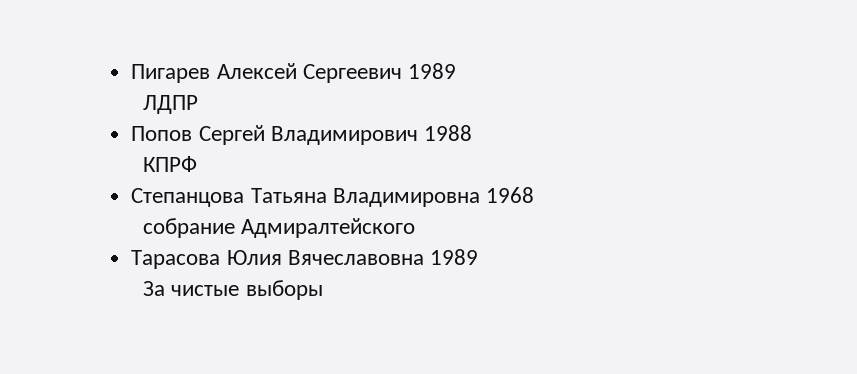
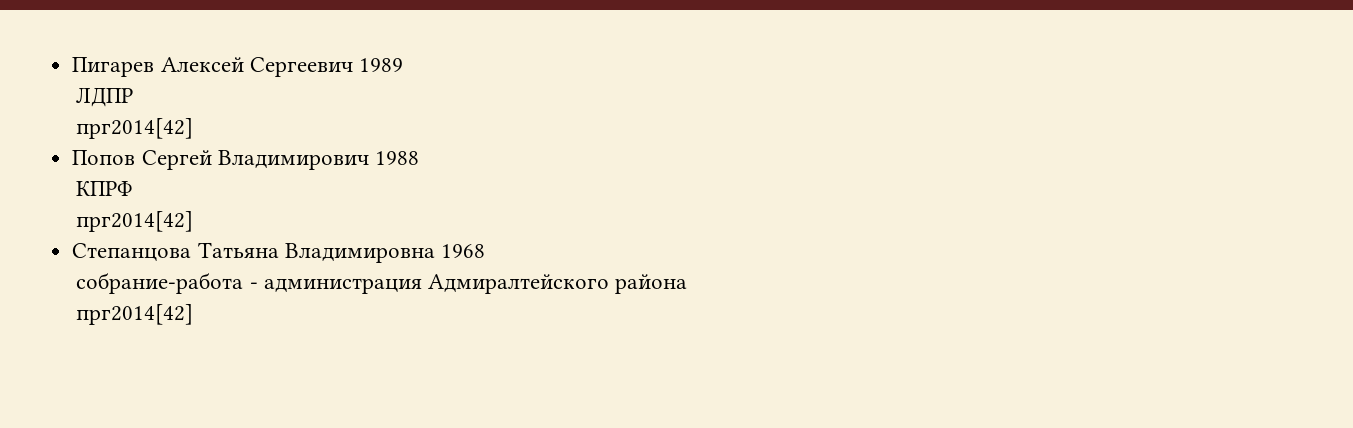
  ЛДПР
+ прг2014[42]
  КПРФ
+ прг2014[42]
- собрание Адмиралтейского
- Тарасова Юлия Вячеславовна 1989
- За чистые выборы
+ собрание-работа - администрация Адмиралтейского района
+ прг2014[42]

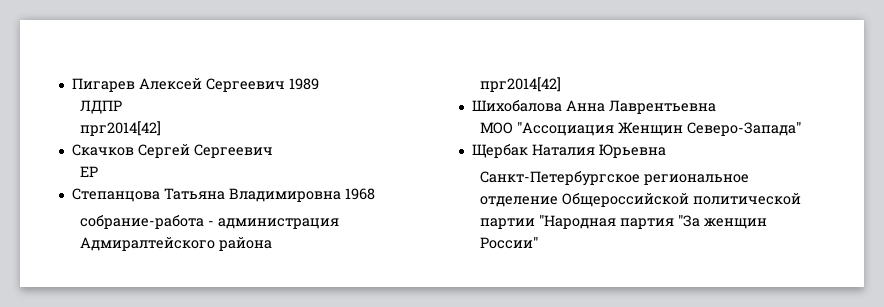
- Попов Сергей Владимирович 1988
- КПРФ
- прг2014[42]
+ Скачков Сергей Сергеевич
+ ЕР
+ Шихобалова Анна Лаврентьевна
+ МОО "Ассоциация Женщин Северо-Запада"
+ Щербак Наталия Юрьевна
+ Санкт-Петербургское региональное отделение Общероссийской политической партии "Народная партия "За женщин России"

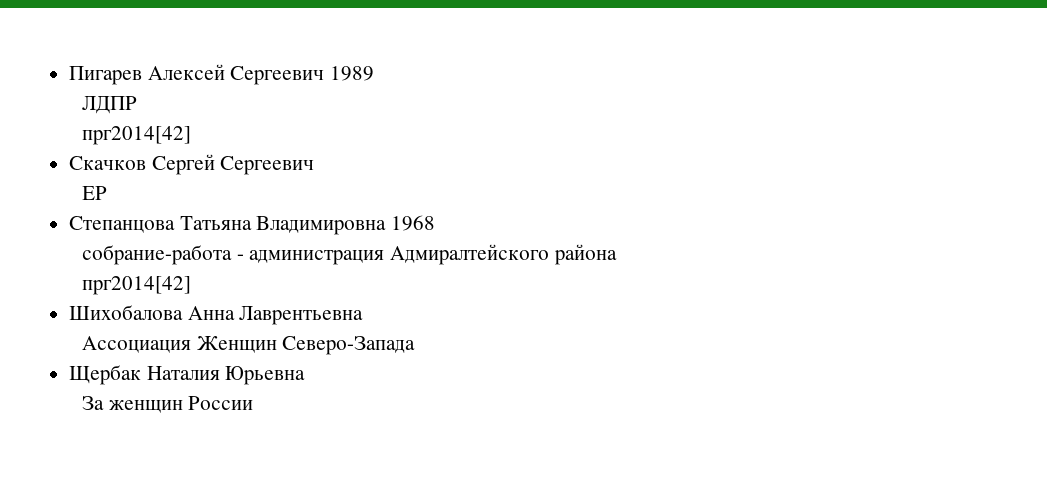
- МОО "Ассоциация Женщин Северо-Запада"
+ Ассоциация Женщин Северо-Запада
- Санкт-Петербургское региональное отделение Общероссийской политической партии "Народная партия "За женщин России"
+ За женщин России

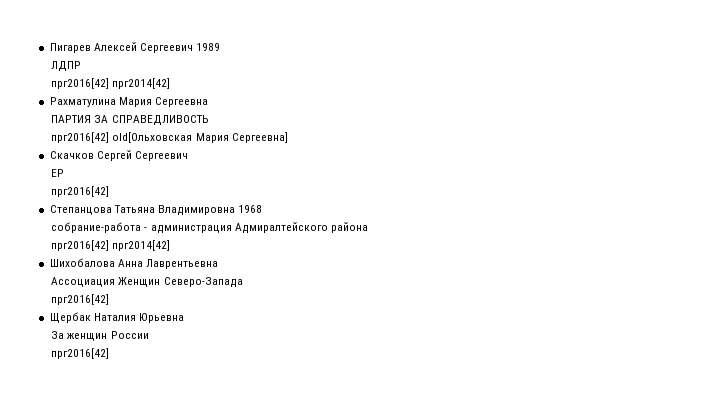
  ЛДПР
- прг2014[42]
+ прг2016[42] прг2014[42]
+ Рахматулина Мария Сергеевна
+ ПАРТИЯ ЗА СПРАВЕДЛИВОСТЬ
+ прг2016[42] old[Ольховская Мария Сергеевна]
  ЕР
+ прг2016[42]
  собрание-работа - администрация Адмиралтейского района
- прг2014[42]
+ прг2016[42] прг2014[42]
  Ассоциация Женщин Северо-Запада
+ прг2016[42]
  За женщин России
+ прг2016[42]

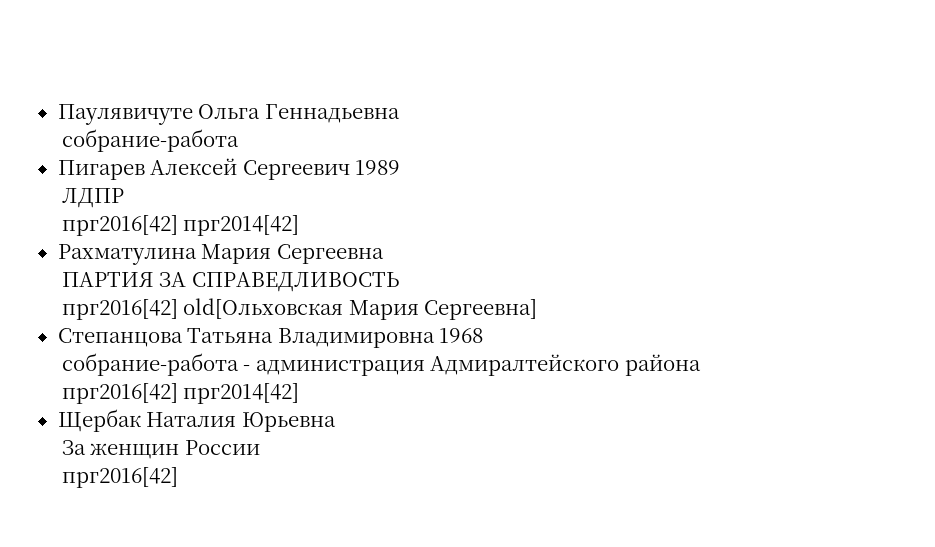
+ Паулявичуте Ольга Геннадьевна
+ собрание-работа
- Скачков Сергей Сергеевич
- ЕР
- прг2016[42]
- Шихобалова Анна Лаврентьевна
- Ассоциация Женщин Северо-Запада
- прг2016[42]

